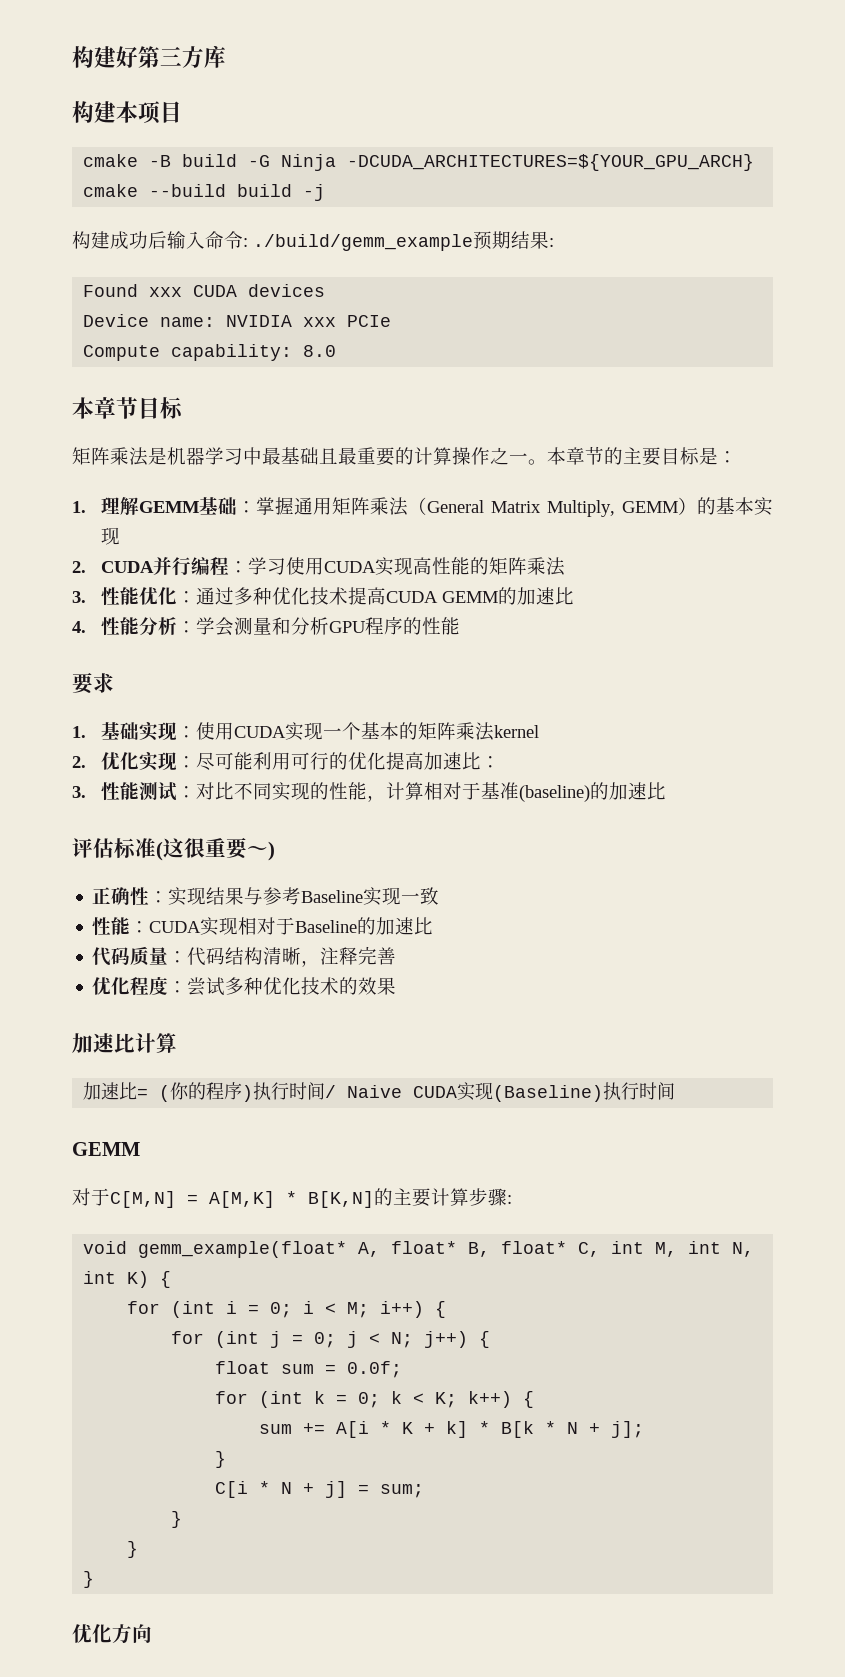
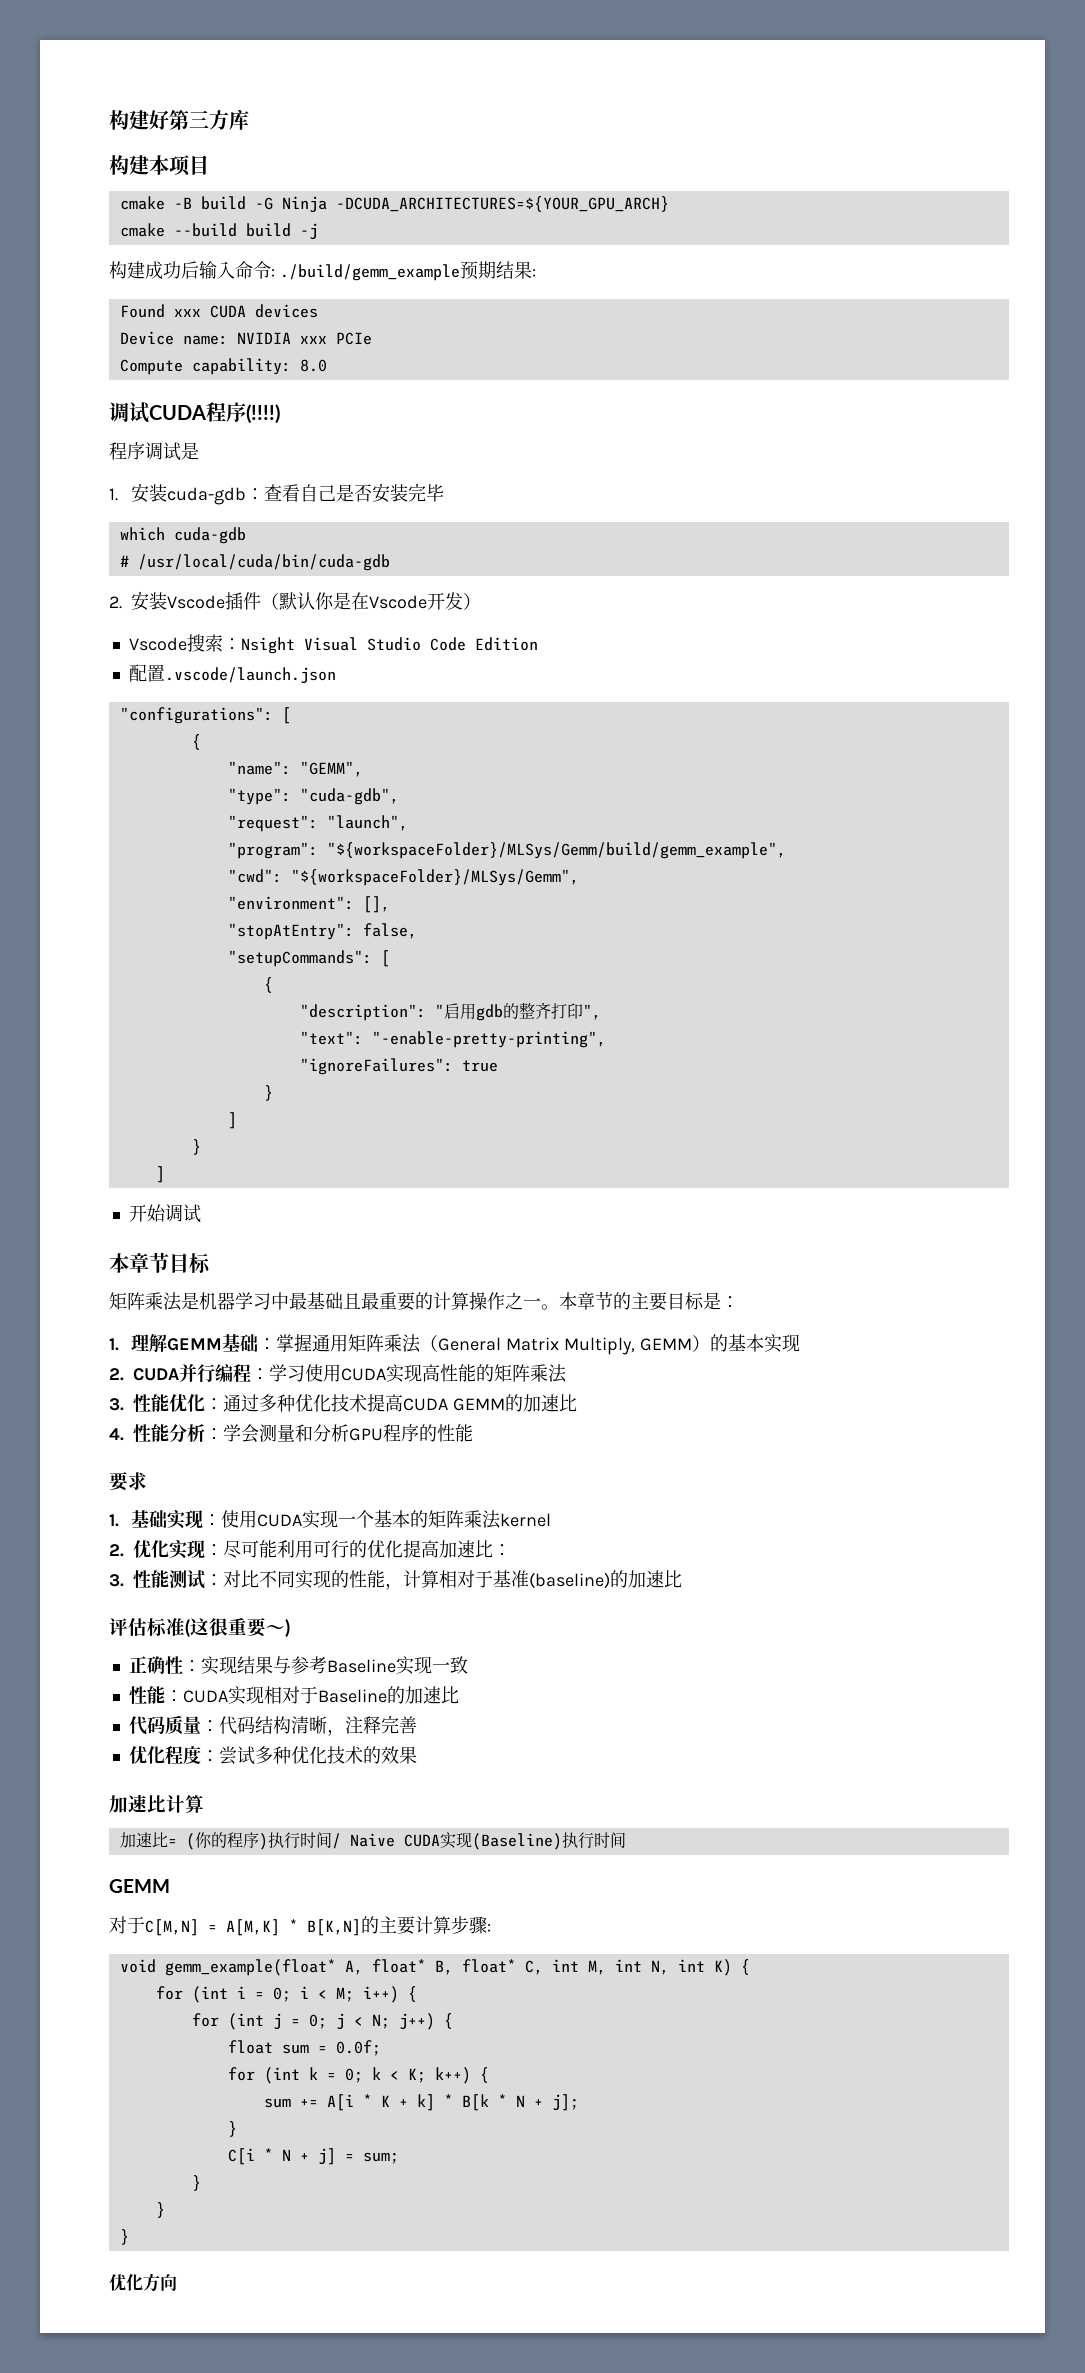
+ 调试CUDA程序(!!!!)
+ 程序调试是
+ 1.安装cuda-gdb：查看自己是否安装完毕
+ which cuda-gdb
+ # /usr/local/cuda/bin/cuda-gdb
+ 2.安装Vscode插件（默认你是在Vscode开发）
+ Vscode搜索：Nsight Visual Studio Code Edition
+ 配置.vscode/launch.json
+ "configurations": [
+ {
+ "name": "GEMM",
+ "type": "cuda-gdb",
+ "request": "launch",
+ "program": "${workspaceFolder}/MLSys/Gemm/build/gemm_example",
+ "cwd": "${workspaceFolder}/MLSys/Gemm",
+ "environment": [],
+ "stopAtEntry": false,
+ "setupCommands": [
+ {
+ "description": "启用gdb的整齐打印",
+ "text": "-enable-pretty-printing",
+ "ignoreFailures": true
+ }
+ ]
+ }
+ ]
+ 开始调试

